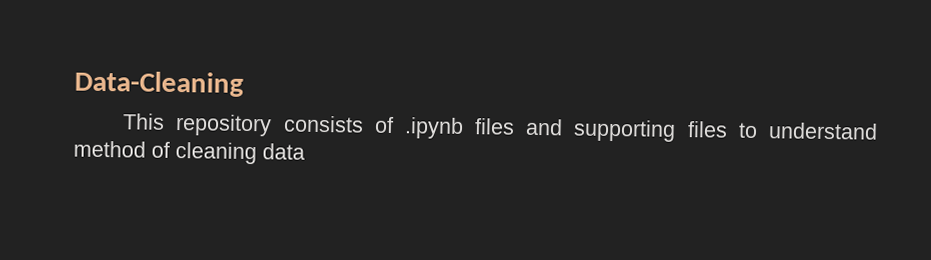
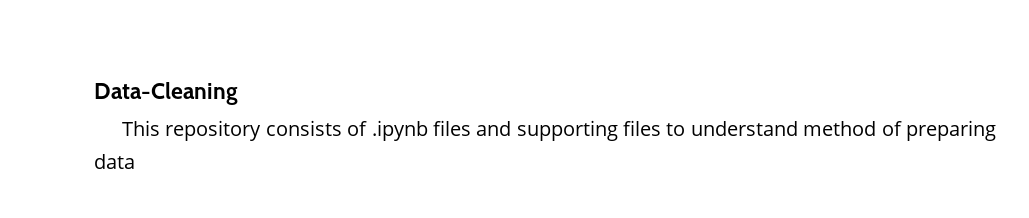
- This repository consists of .ipynb files and supporting files to understand method of cleaning data
+ This repository consists of .ipynb files and supporting files to understand method of preparing data

